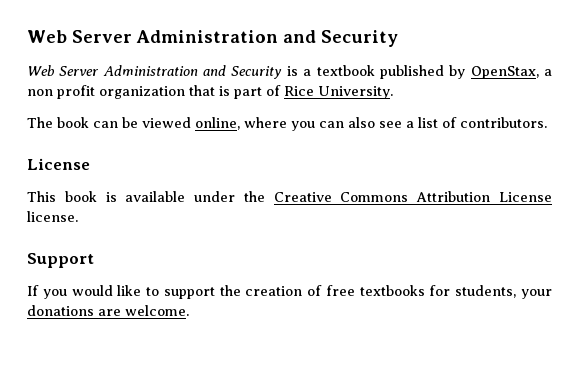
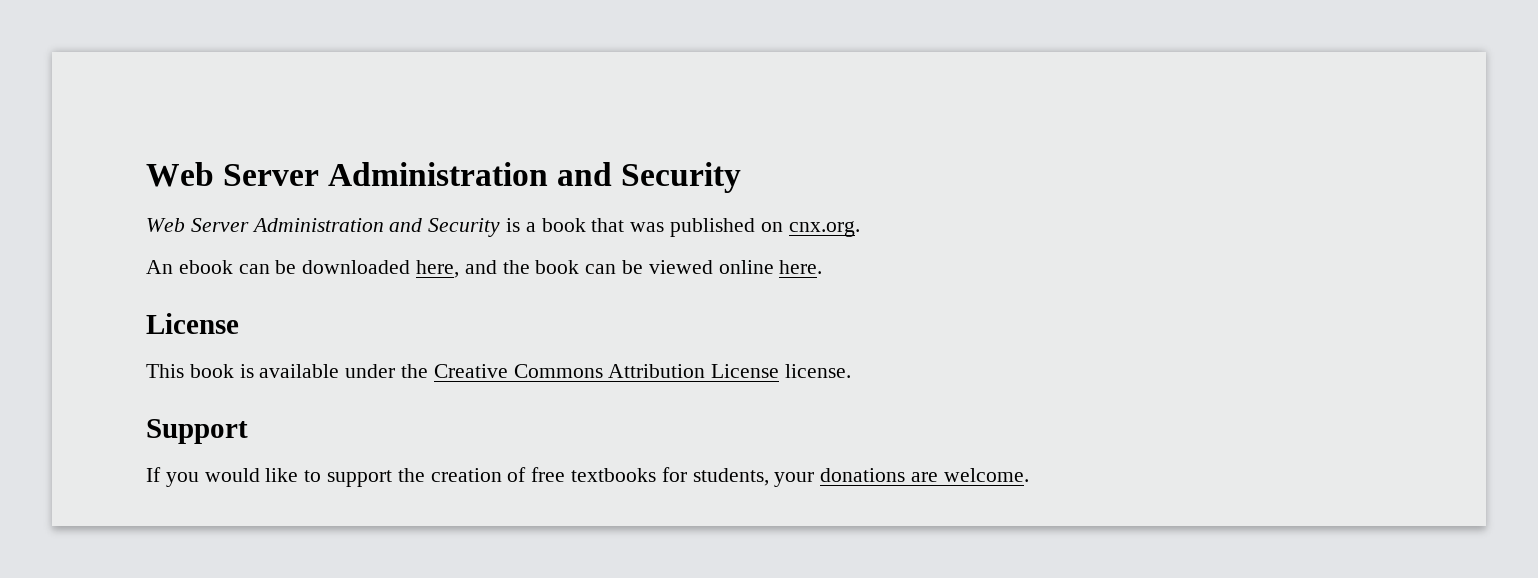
- Web Server Administration and Security is a textbook published by OpenStax, a non profit organization that is part of Rice University.
- The book can be viewed online, where you can also see a list of contributors.
+ Web Server Administration and Security is a book that was published on cnx.org.
+ An ebook can be downloaded here, and the book can be viewed online here.

